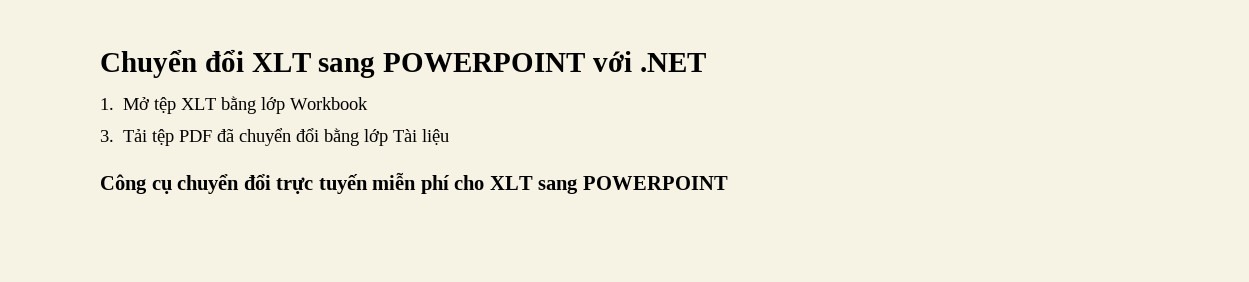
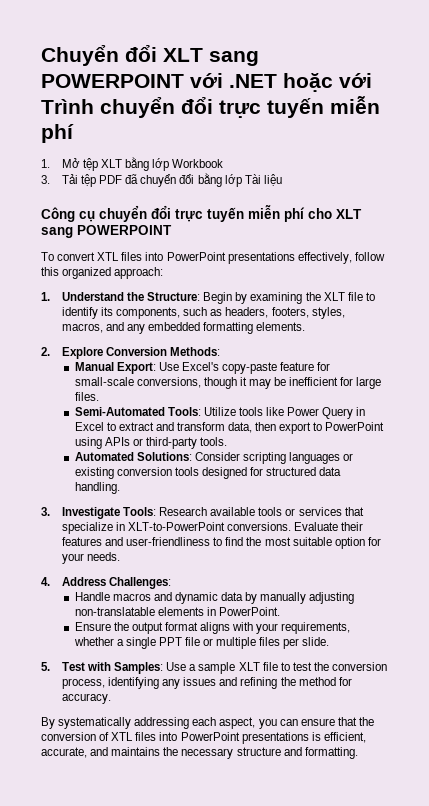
- Chuyển đổi XLT sang POWERPOINT với .NET
+ Chuyển đổi XLT sang POWERPOINT với .NET hoặc với Trình chuyển đổi trực tuyến miễn phí
+ To convert XTL files into PowerPoint presentations effectively, follow this organized approach:
+ 1. Understand the Structure: Begin by examining the XLT file to identify its components, such as headers, footers, styles, macros, and any embedded formatting elements.
+ 2. Explore Conversion Methods:
+ Manual Export: Use Excel's copy-paste feature for small-scale conversions, though it may be inefficient for large files.
+ Semi-Automated Tools: Utilize tools like Power Query in Excel to extract and transform data, then export to PowerPoint using APIs or third-party tools.
+ Automated Solutions: Consider scripting languages or existing conversion tools designed for structured data handling.
+ 3. Investigate Tools: Research available tools or services that specialize in XLT-to-PowerPoint conversions. Evaluate their features and user-friendliness to find the most suitable option for your needs.
+ 4. Address Challenges:
+ Handle macros and dynamic data by manually adjusting non-translatable elements in PowerPoint.
+ Ensure the output format aligns with your requirements, whether a single PPT file or multiple files per slide.
+ 5. Test with Samples: Use a sample XLT file to test the conversion process, identifying any issues and refining the method for accuracy.
+ By systematically addressing each aspect, you can ensure that the conversion of XTL files into PowerPoint presentations is efficient, accurate, and maintains the necessary structure and formatting.

